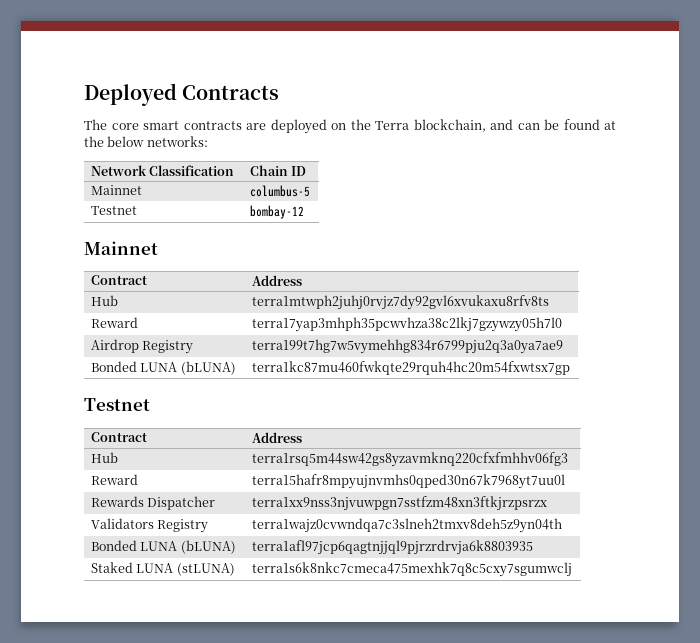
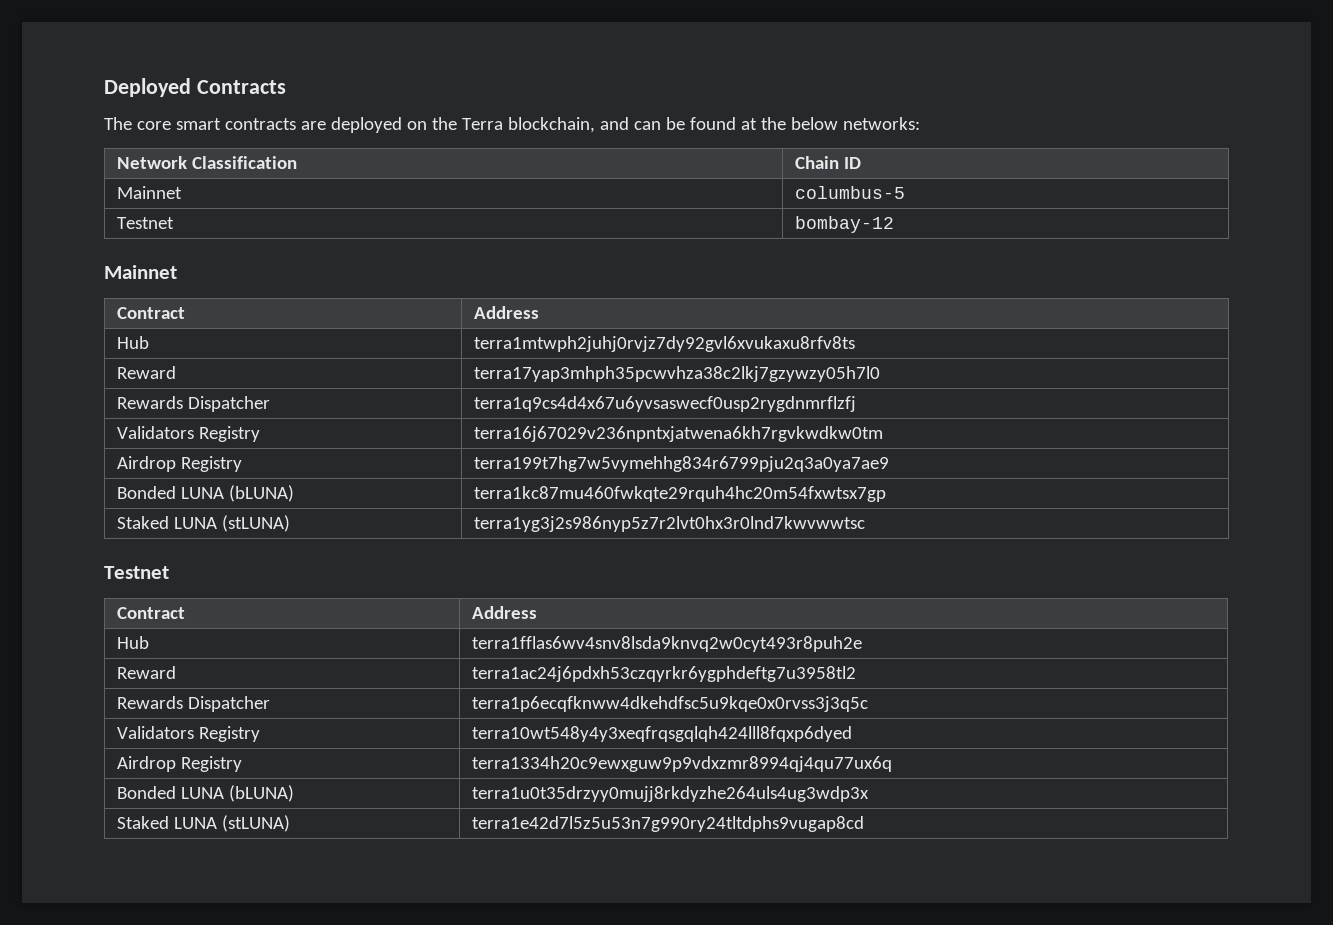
+ Rewards Dispatcher | terra1q9cs4d4x67u6yvsaswecf0usp2rygdnmrflzfj
+ Validators Registry | terra16j67029v236npntxjatwena6kh7rgvkwdkw0tm
+ Staked LUNA (stLUNA) | terra1yg3j2s986nyp5z7r2lvt0hx3r0lnd7kwvwwtsc
- Hub | terra1rsq5m44sw42gs8yzavmknq220cfxfmhhv06fg3
- Reward | terra15hafr8mpyujnvmhs0qped30n67k7968yt7uu0l
- Rewards Dispatcher | terra1xx9nss3njvuwpgn7sstfzm48xn3ftkjrzpsrzx
- Validators Registry | terra1wajz0cvwndqa7c3slneh2tmxv8deh5z9yn04th
- Bonded LUNA (bLUNA) | terra1afl97jcp6qagtnjjql9pjrzrdrvja6k8803935
- Staked LUNA (stLUNA) | terra1s6k8nkc7cmeca475mexhk7q8c5cxy7sgumwclj
+ Hub | terra1fflas6wv4snv8lsda9knvq2w0cyt493r8puh2e
+ Reward | terra1ac24j6pdxh53czqyrkr6ygphdeftg7u3958tl2
+ Rewards Dispatcher | terra1p6ecqfknww4dkehdfsc5u9kqe0x0rvss3j3q5c
+ Validators Registry | terra10wt548y4y3xeqfrqsgqlqh424lll8fqxp6dyed
+ Airdrop Registry | terra1334h20c9ewxguw9p9vdxzmr8994qj4qu77ux6q
+ Bonded LUNA (bLUNA) | terra1u0t35drzyy0mujj8rkdyzhe264uls4ug3wdp3x
+ Staked LUNA (stLUNA) | terra1e42d7l5z5u53n7g990ry24tltdphs9vugap8cd

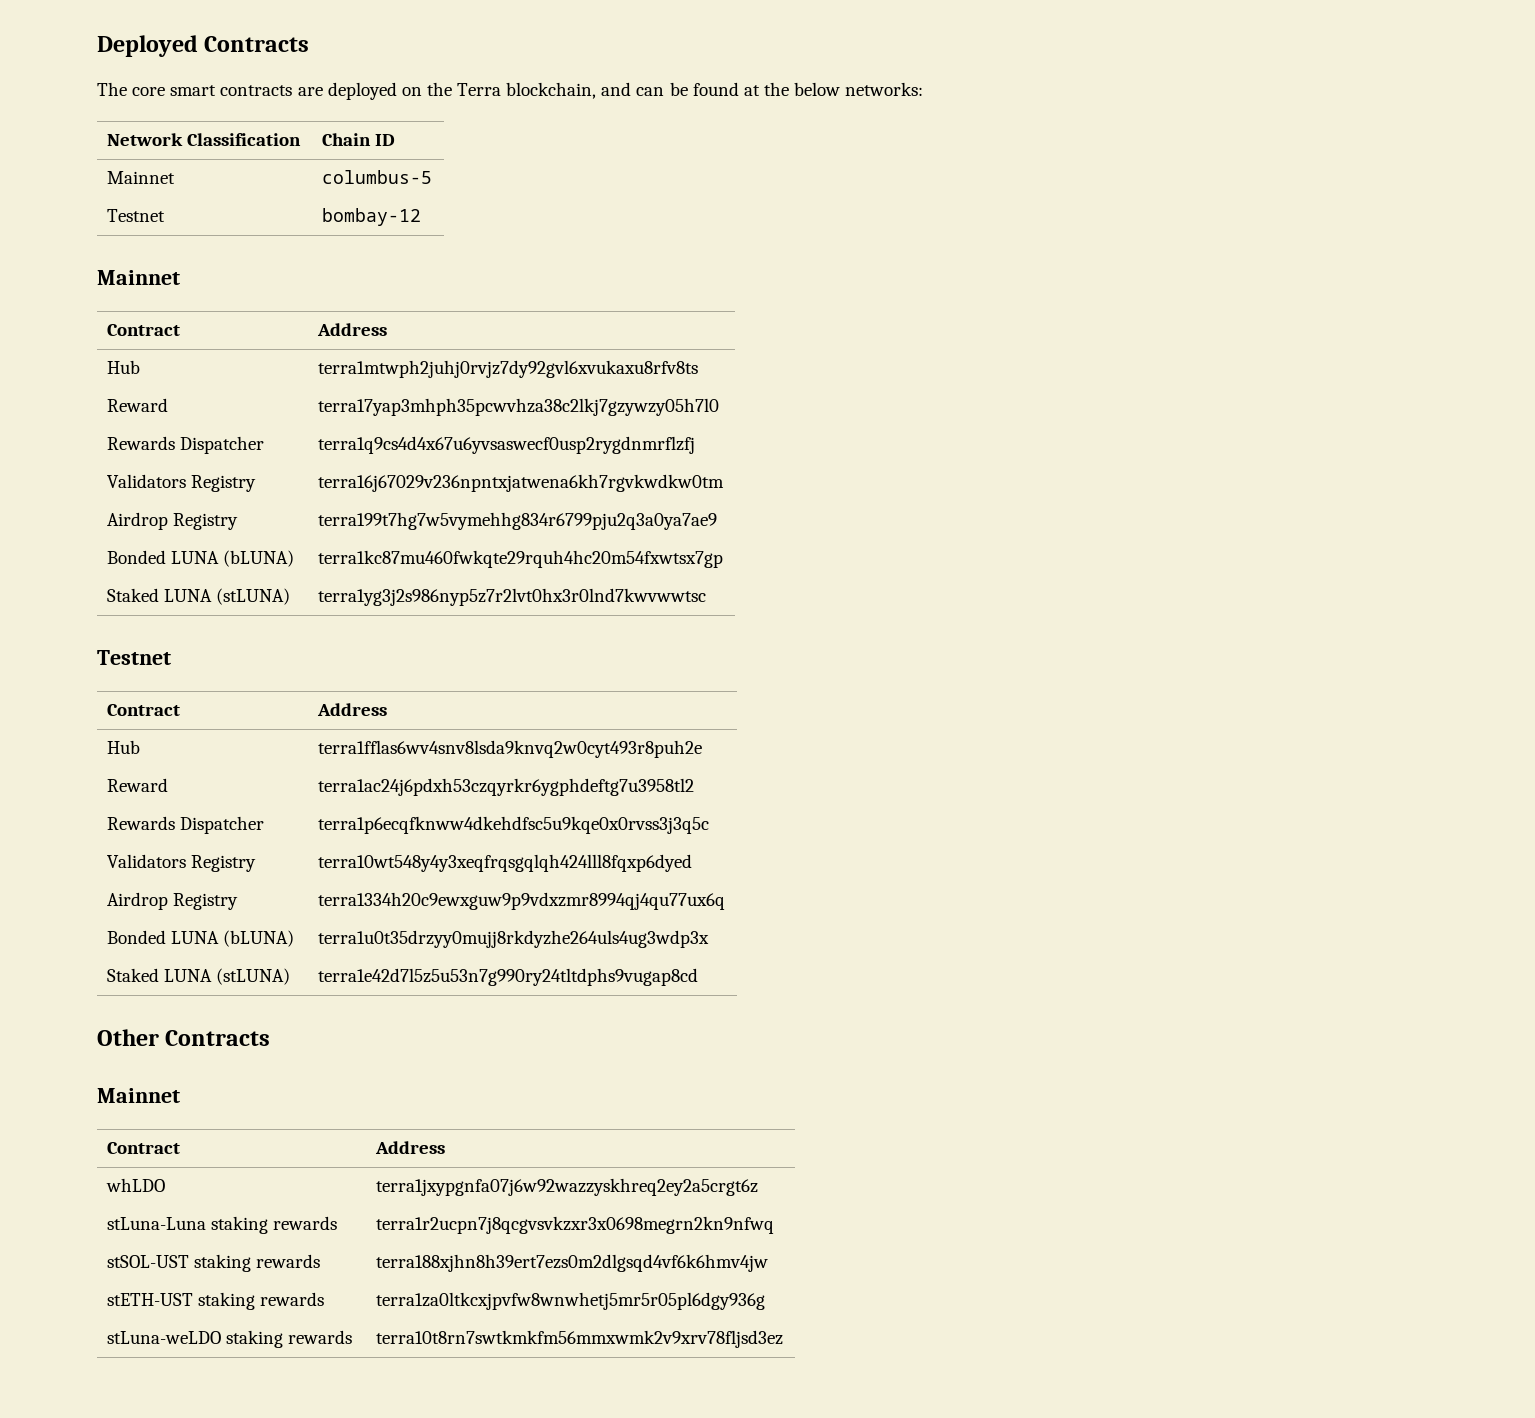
+ Other Contracts
+ Mainnet
+ Contract | Address
+ whLDO | terra1jxypgnfa07j6w92wazzyskhreq2ey2a5crgt6z
+ stLuna-Luna staking rewards | terra1r2ucpn7j8qcgvsvkzxr3x0698megrn2kn9nfwq
+ stSOL-UST staking rewards | terra188xjhn8h39ert7ezs0m2dlgsqd4vf6k6hmv4jw
+ stETH-UST staking rewards | terra1za0ltkcxjpvfw8wnwhetj5mr5r05pl6dgy936g
+ stLuna-weLDO staking rewards | terra10t8rn7swtkmkfm56mmxwmk2v9xrv78fljsd3ez

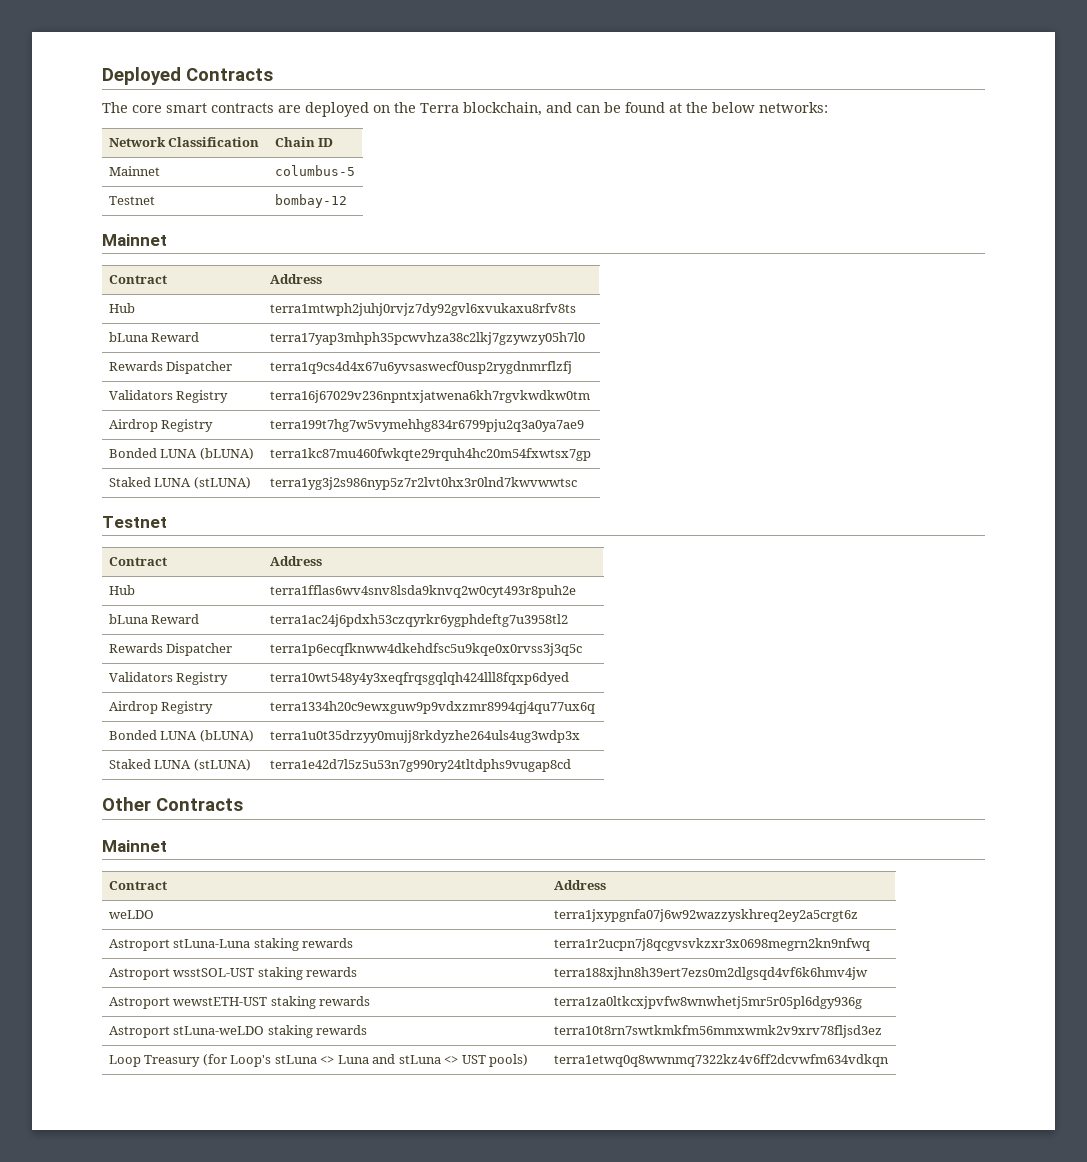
- Reward | terra17yap3mhph35pcwvhza38c2lkj7gzywzy05h7l0
+ bLuna Reward | terra17yap3mhph35pcwvhza38c2lkj7gzywzy05h7l0
- Reward | terra1ac24j6pdxh53czqyrkr6ygphdeftg7u3958tl2
+ bLuna Reward | terra1ac24j6pdxh53czqyrkr6ygphdeftg7u3958tl2
- whLDO | terra1jxypgnfa07j6w92wazzyskhreq2ey2a5crgt6z
+ weLDO | terra1jxypgnfa07j6w92wazzyskhreq2ey2a5crgt6z
- stLuna-Luna staking rewards | terra1r2ucpn7j8qcgvsvkzxr3x0698megrn2kn9nfwq
+ Astroport stLuna-Luna staking rewards | terra1r2ucpn7j8qcgvsvkzxr3x0698megrn2kn9nfwq
- stSOL-UST staking rewards | terra188xjhn8h39ert7ezs0m2dlgsqd4vf6k6hmv4jw
+ Astroport wsstSOL-UST staking rewards | terra188xjhn8h39ert7ezs0m2dlgsqd4vf6k6hmv4jw
- stETH-UST staking rewards | terra1za0ltkcxjpvfw8wnwhetj5mr5r05pl6dgy936g
+ Astroport wewstETH-UST staking rewards | terra1za0ltkcxjpvfw8wnwhetj5mr5r05pl6dgy936g
- stLuna-weLDO staking rewards | terra10t8rn7swtkmkfm56mmxwmk2v9xrv78fljsd3ez
+ Astroport stLuna-weLDO staking rewards | terra10t8rn7swtkmkfm56mmxwmk2v9xrv78fljsd3ez
+ Loop Treasury (for Loop's stLuna <> Luna and stLuna <> UST pools) | terra1etwq0q8wwnmq7322kz4v6ff2dcvwfm634vdkqn

